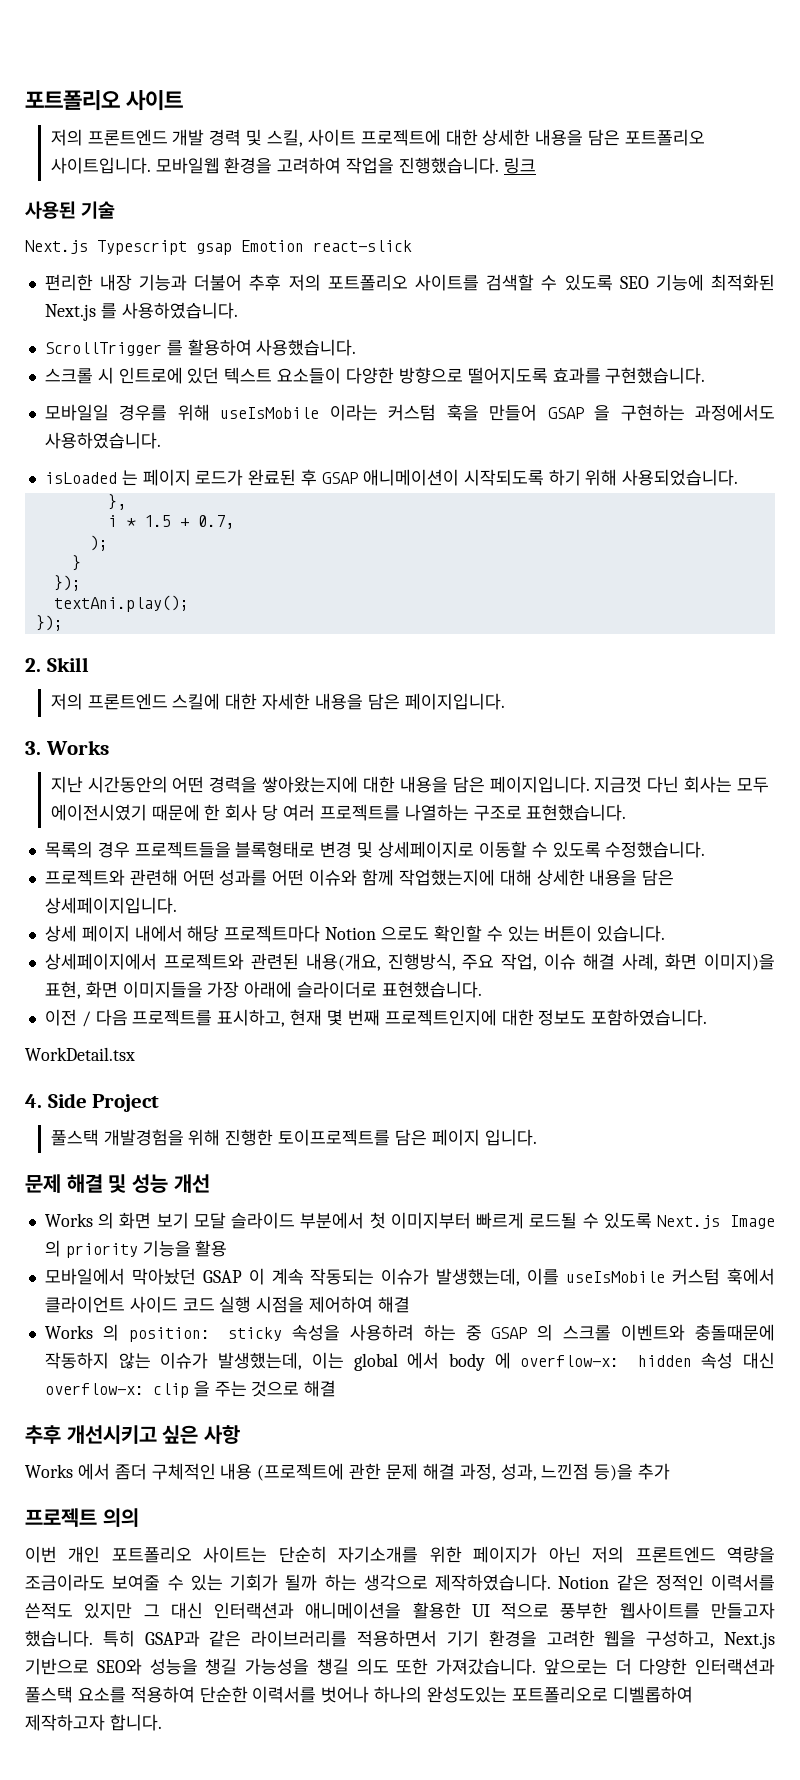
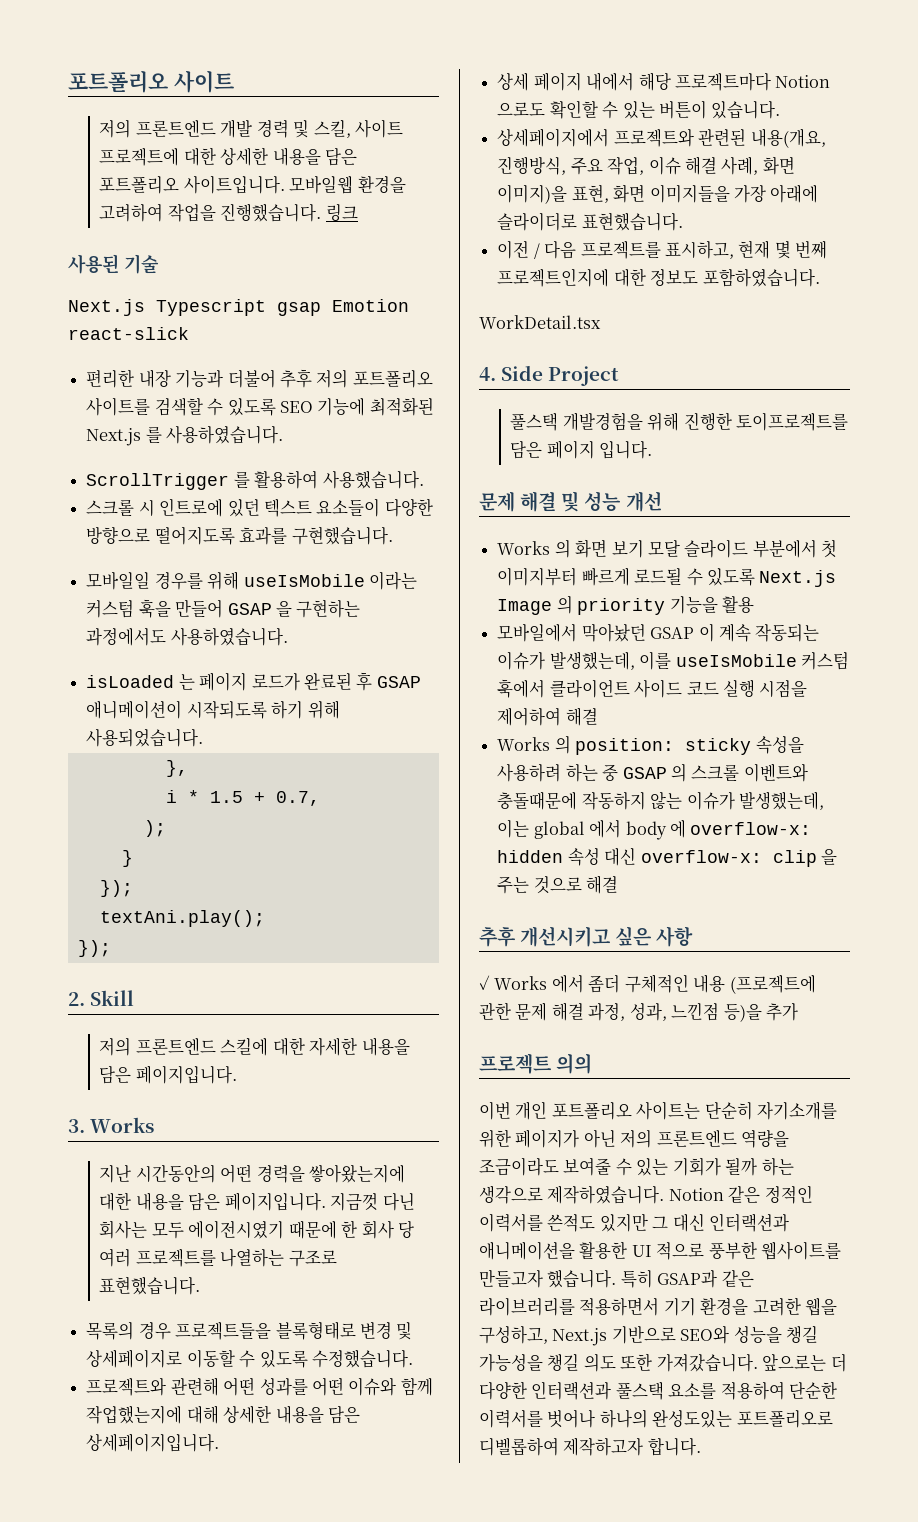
- Works 에서 좀더 구체적인 내용 (프로젝트에 관한 문제 해결 과정, 성과, 느낀점 등)을 추가
+ ✓ Works 에서 좀더 구체적인 내용 (프로젝트에 관한 문제 해결 과정, 성과, 느낀점 등)을 추가

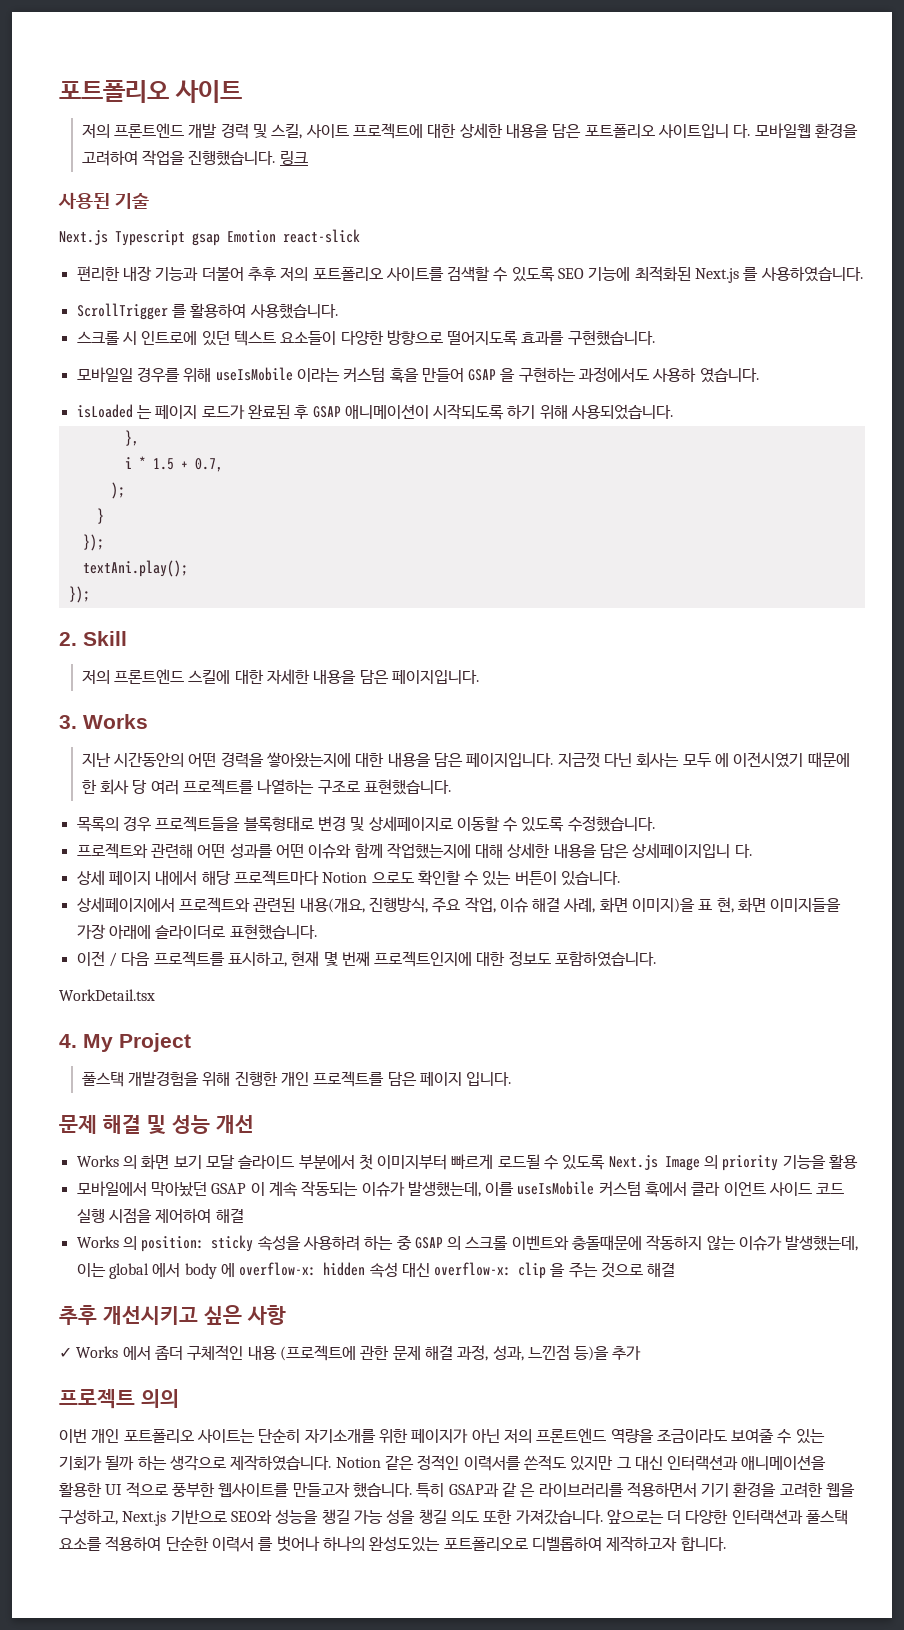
- 저의 프론트엔드 개발 경력 및 스킬, 사이트 프로젝트에 대한 상세한 내용을 담은 포트폴리오 사이트입니다.
+ 저의 프론트엔드 개발 경력 및 스킬, 사이트 프로젝트에 대한 상세한 내용을 담은 포트폴리오 사이트입니 다.
- 모바일일 경우를 위해 useIsMobile 이라는 커스텀 훅을 만들어 GSAP 을 구현하는 과정에서도 사용하였습니다.
+ 모바일일 경우를 위해 useIsMobile 이라는 커스텀 훅을 만들어 GSAP 을 구현하는 과정에서도 사용하 였습니다.
- 지금껏 다닌 회사는 모두 에이전시였기 때문에 한 회사 당 여러 프로젝트를 나열하는 구조로 표현했습니다.
+ 지금껏 다닌 회사는 모두 에 이전시였기 때문에 한 회사 당 여러 프로젝트를 나열하는 구조로 표현했습니다.
- 프로젝트와 관련해 어떤 성과를 어떤 이슈와 함께 작업했는지에 대해 상세한 내용을 담은 상세페이지입니다.
+ 프로젝트와 관련해 어떤 성과를 어떤 이슈와 함께 작업했는지에 대해 상세한 내용을 담은 상세페이지입니 다.
- 상세페이지에서 프로젝트와 관련된 내용(개요, 진행방식, 주요 작업, 이슈 해결 사례, 화면 이미지)을 표현, 화면 이미지들을 가장 아래에 슬라이더로 표현했습니다.
+ 상세페이지에서 프로젝트와 관련된 내용(개요, 진행방식, 주요 작업, 이슈 해결 사례, 화면 이미지)을 표 현, 화면 이미지들을 가장 아래에 슬라이더로 표현했습니다.
- 4. Side Project
+ 4. My Project
- 풀스택 개발경험을 위해 진행한 토이프로젝트를 담은 페이지 입니다.
+ 풀스택 개발경험을 위해 진행한 개인 프로젝트를 담은 페이지 입니다.
- 모바일에서 막아놨던 GSAP 이 계속 작동되는 이슈가 발생했는데, 이를 useIsMobile 커스텀 훅에서 클라이언트 사이드 코드 실행 시점을 제어하여 해결
+ 모바일에서 막아놨던 GSAP 이 계속 작동되는 이슈가 발생했는데, 이를 useIsMobile 커스텀 훅에서 클라 이언트 사이드 코드 실행 시점을 제어하여 해결
- 특히 GSAP과 같은 라이브러리를 적용하면서 기기 환경을 고려한 웹을 구성하고, Next.js 기반으로 SEO와 성능을 챙길 가능성을 챙길 의도 또한 가져갔습니다.
+ 특히 GSAP과 같 은 라이브러리를 적용하면서 기기 환경을 고려한 웹을 구성하고, Next.js 기반으로 SEO와 성능을 챙길 가능 성을 챙길 의도 또한 가져갔습니다.
- 앞으로는 더 다양한 인터랙션과 풀스택 요소를 적용하여 단순한 이력서를 벗어나 하나의 완성도있는 포트폴리오로 디벨롭하여 제작하고자 합니다.
+ 앞으로는 더 다양한 인터랙션과 풀스택 요소를 적용하여 단순한 이력서 를 벗어나 하나의 완성도있는 포트폴리오로 디벨롭하여 제작하고자 합니다.

